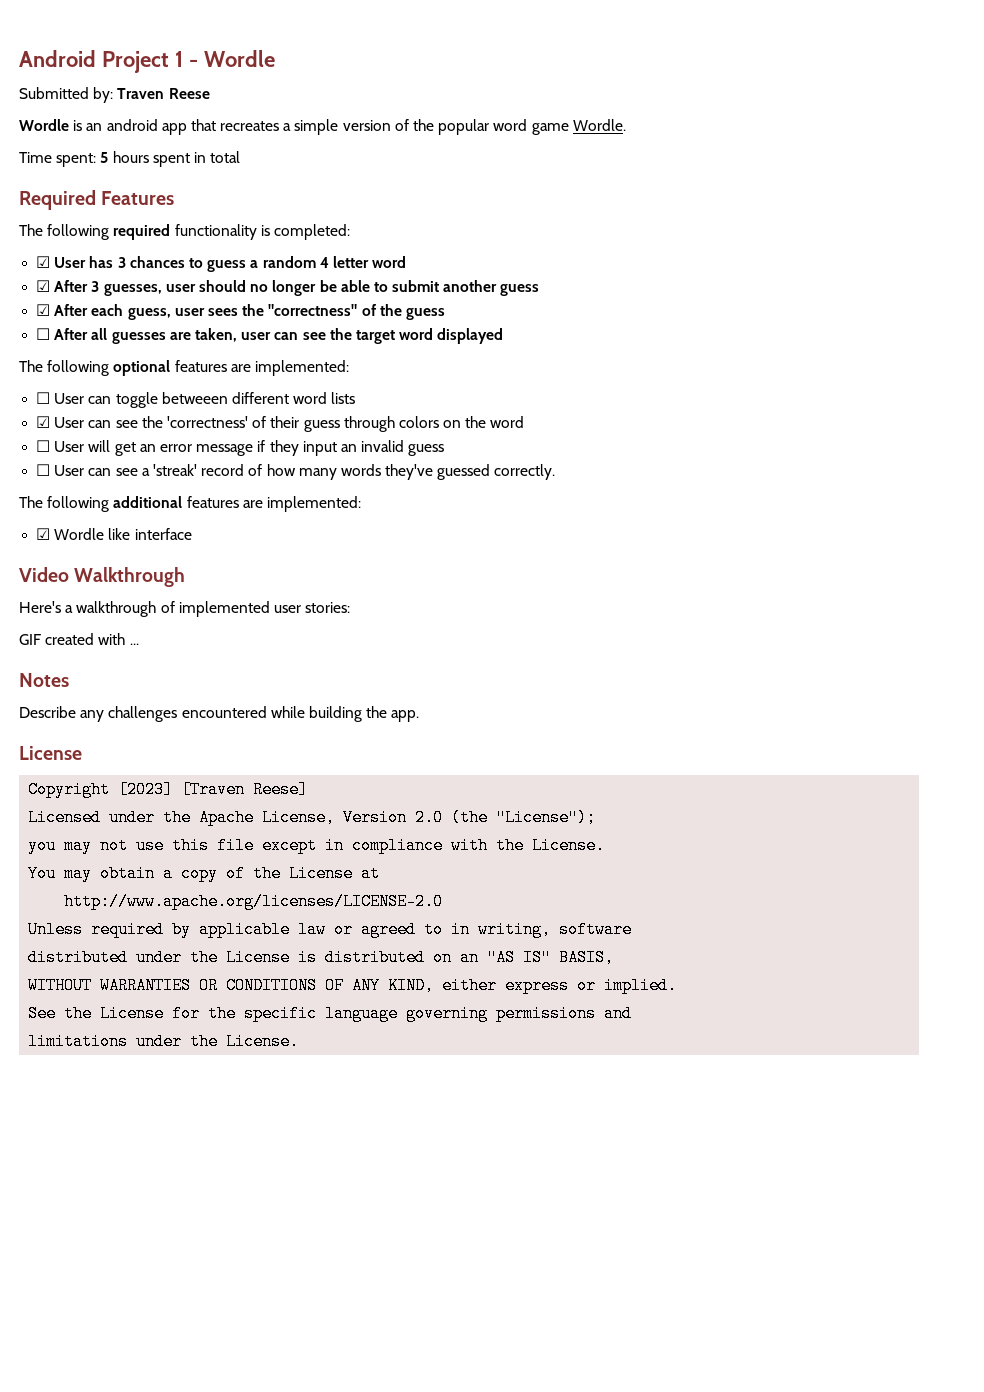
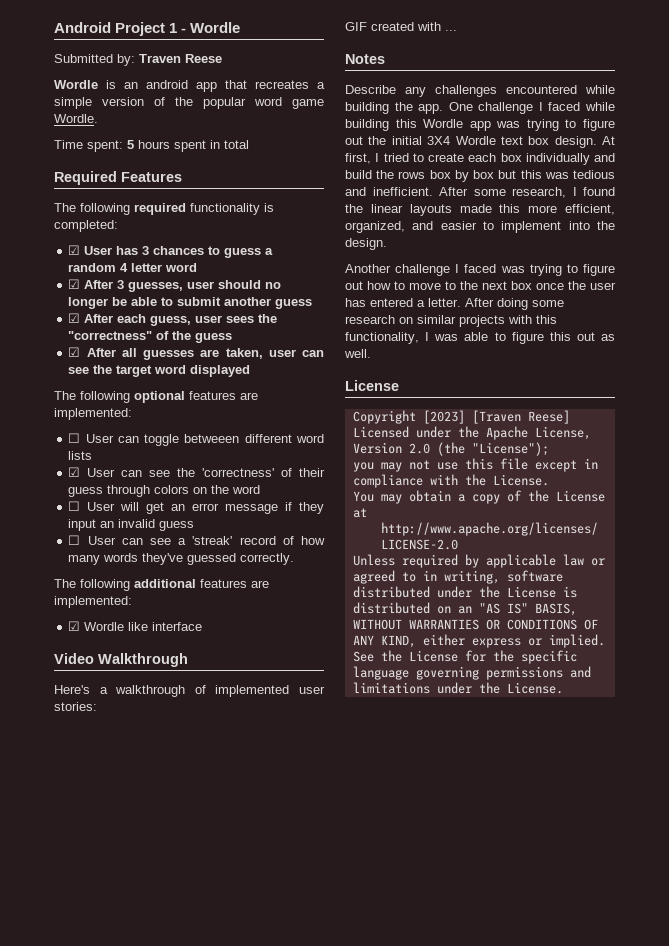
- ☐ After all guesses are taken, user can see the target word displayed
+ ☑ After all guesses are taken, user can see the target word displayed
+ One challenge I faced while building this Wordle app was trying to figure out the initial 3X4 Wordle text box design. At first, I tried to create each box individually and build the rows box by box but this was tedious and inefficient. After some research, I found the linear layouts made this more efficient, organized, and easier to implement into the design.
+ Another challenge I faced was trying to figure out how to move to the next box once the user has entered a letter. After doing some research on similar projects with this functionality, I was able to figure this out as well.

